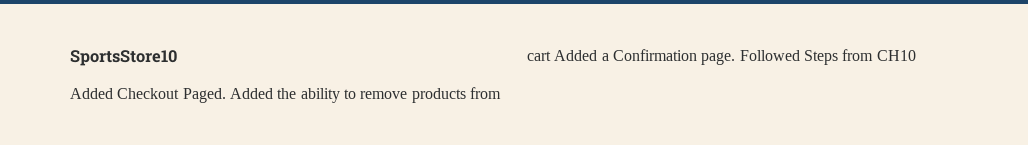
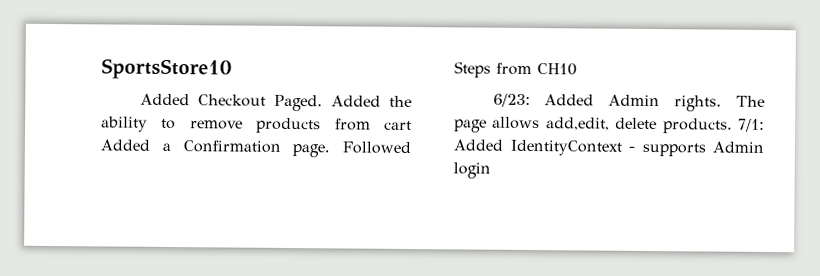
+ 6/23: Added Admin rights. The page allows add,edit, delete products. 7/1: Added IdentityContext - supports Admin login

